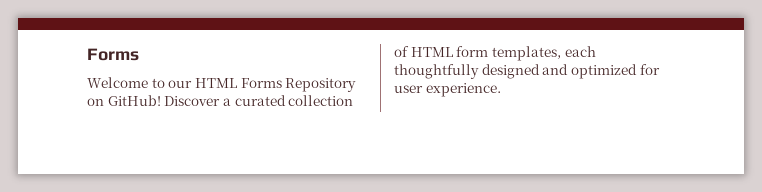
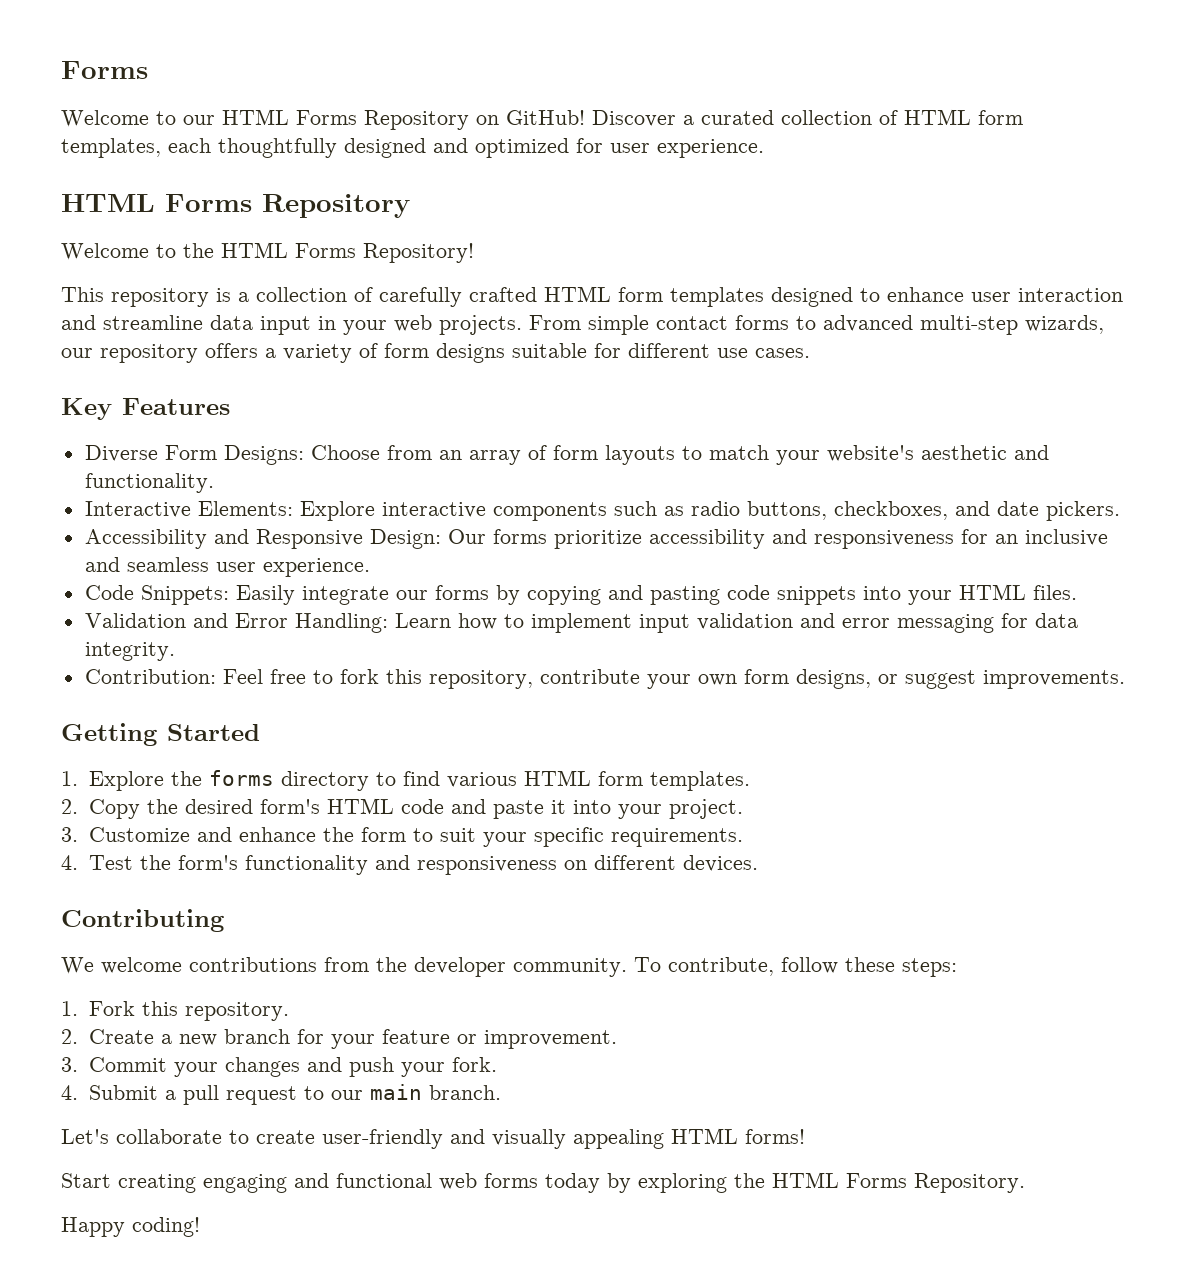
  Discover a curated collection of HTML form templates, each thoughtfully designed and optimized for user experience.
+ HTML Forms Repository
+ Welcome to the HTML Forms Repository!
+ This repository is a collection of carefully crafted HTML form templates designed to enhance user interaction and streamline data input in your web projects. From simple contact forms to advanced multi-step wizards, our repository offers a variety of form designs suitable for different use cases.
+ Key Features
+ Diverse Form Designs: Choose from an array of form layouts to match your website's aesthetic and functionality.
+ Interactive Elements: Explore interactive components such as radio buttons, checkboxes, and date pickers.
+ Accessibility and Responsive Design: Our forms prioritize accessibility and responsiveness for an inclusive and seamless user experience.
+ Code Snippets: Easily integrate our forms by copying and pasting code snippets into your HTML files.
+ Validation and Error Handling: Learn how to implement input validation and error messaging for data integrity.
+ Contribution: Feel free to fork this repository, contribute your own form designs, or suggest improvements.
+ Getting Started
+ 1. Explore the forms directory to find various HTML form templates.
+ 2. Copy the desired form's HTML code and paste it into your project.
+ 3. Customize and enhance the form to suit your specific requirements.
+ 4. Test the form's functionality and responsiveness on different devices.
+ Contributing
+ We welcome contributions from the developer community. To contribute, follow these steps:
+ 1. Fork this repository.
+ 2. Create a new branch for your feature or improvement.
+ 3. Commit your changes and push your fork.
+ 4. Submit a pull request to our main branch.
+ Let's collaborate to create user-friendly and visually appealing HTML forms!
+ Start creating engaging and functional web forms today by exploring the HTML Forms Repository.
+ Happy coding!

